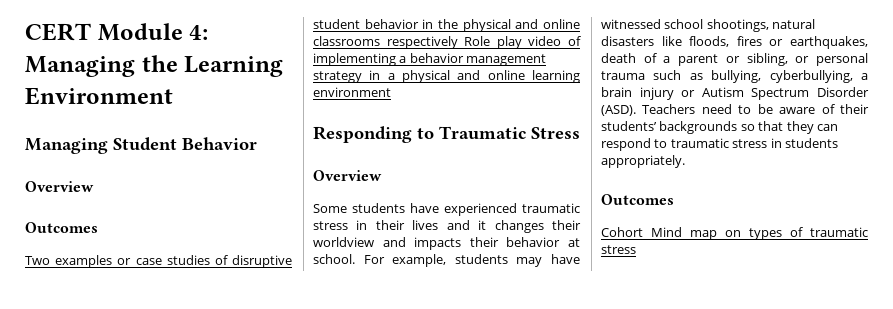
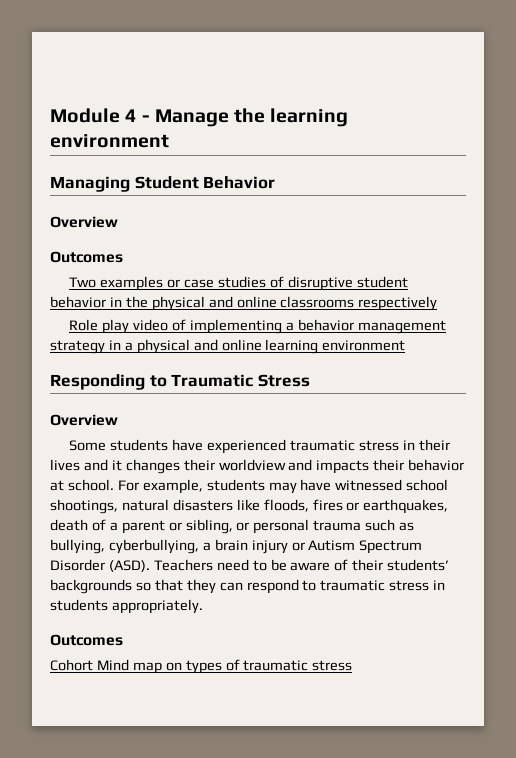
- CERT Module 4: Managing the Learning Environment
+ Module 4 - Manage the learning environment
- Two examples or case studies of disruptive student behavior in the physical and online classrooms respectively Role play video of implementing a behavior management strategy in a physical and online learning environment
+ Two examples or case studies of disruptive student behavior in the physical and online classrooms respectively
+ Role play video of implementing a behavior management strategy in a physical and online learning environment

